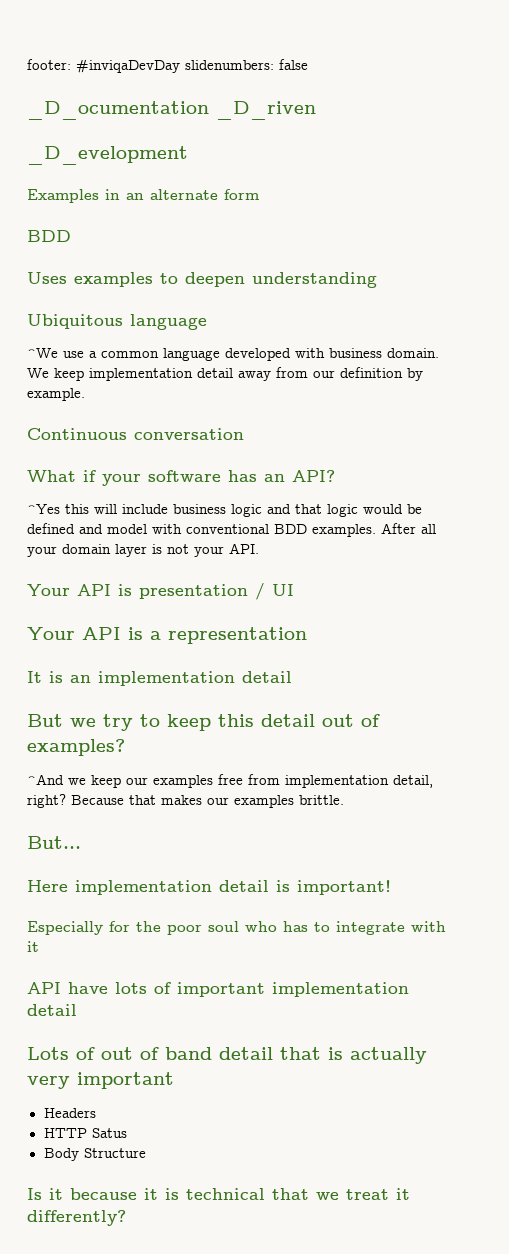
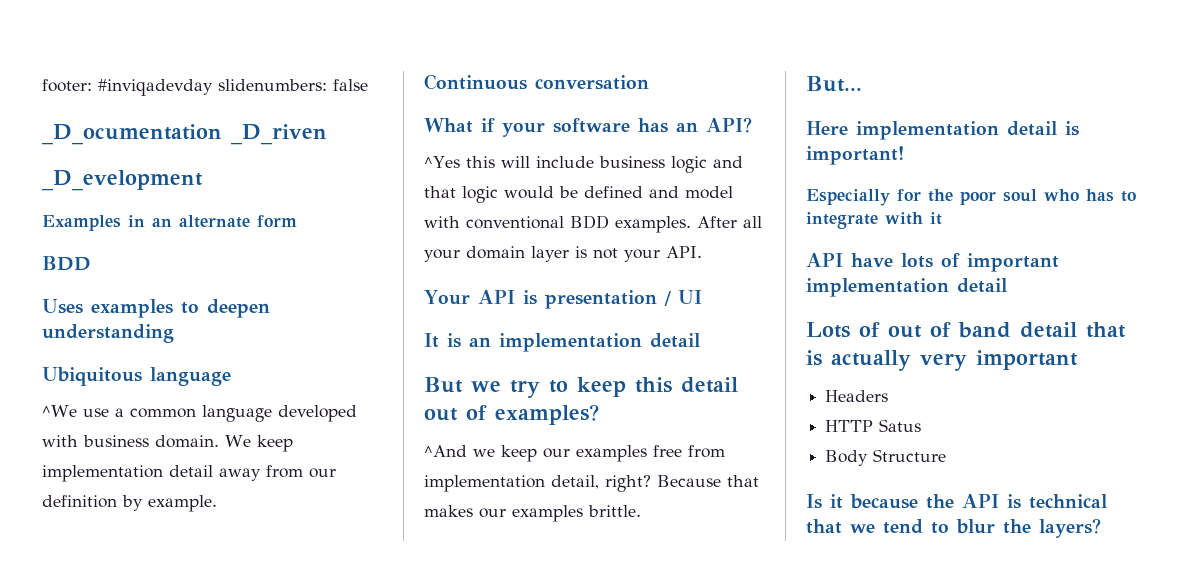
- footer: #inviqaDevDay slidenumbers: false
+ footer: #inviqadevday slidenumbers: false
- Your API is a representation
- Is it because it is technical that we treat it differently?
+ Is it because the API is technical that we tend to blur the layers?

